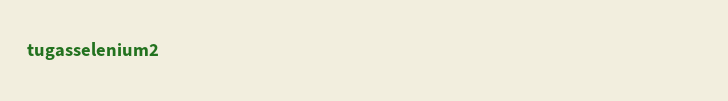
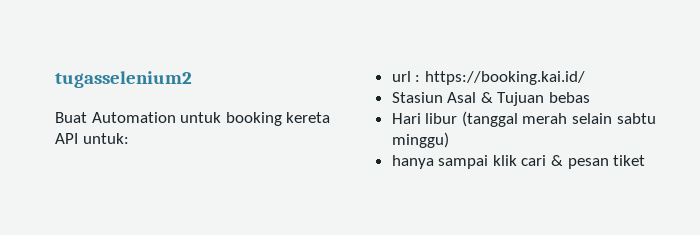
+ Buat Automation untuk booking kereta API untuk:
+ url : https://booking.kai.id/
+ Stasiun Asal & Tujuan bebas
+ Hari libur (tanggal merah selain sabtu minggu)
+ hanya sampai klik cari & pesan tiket

